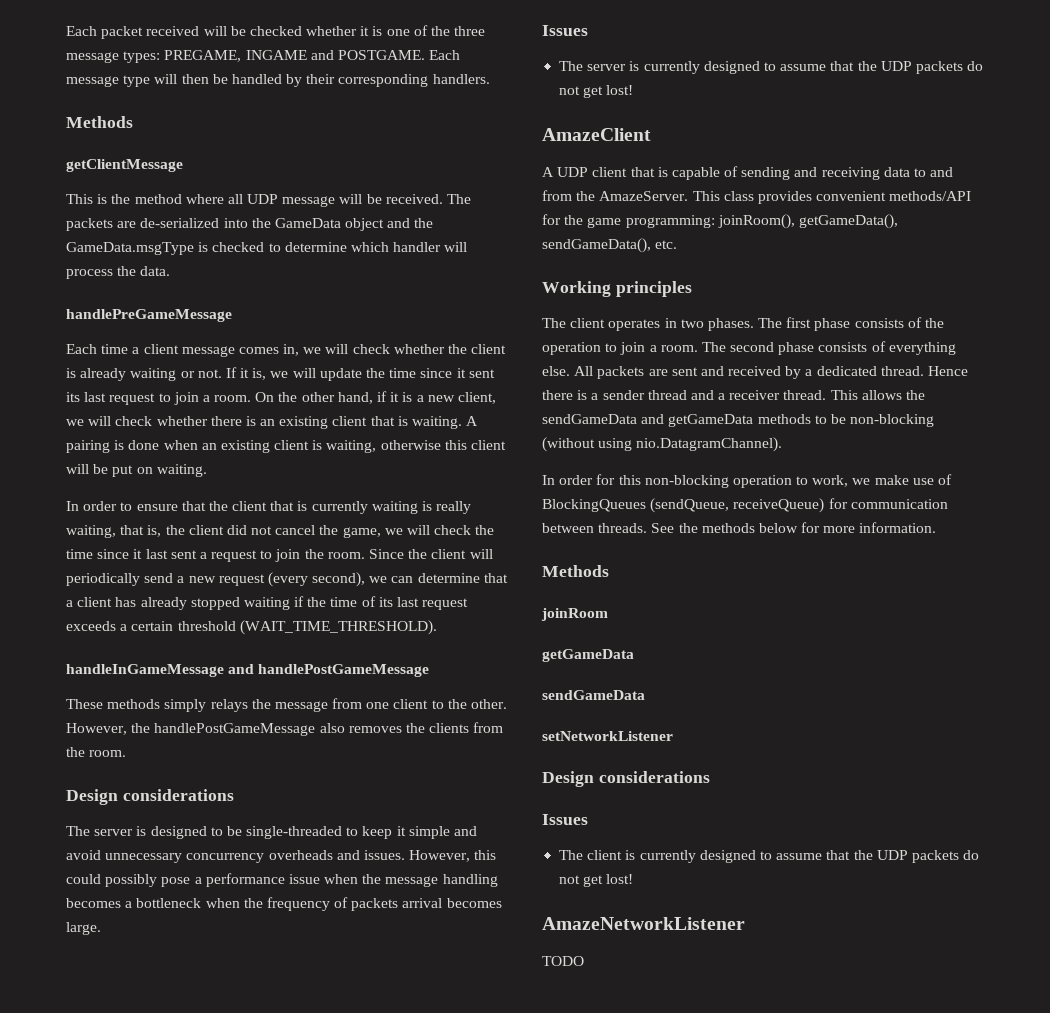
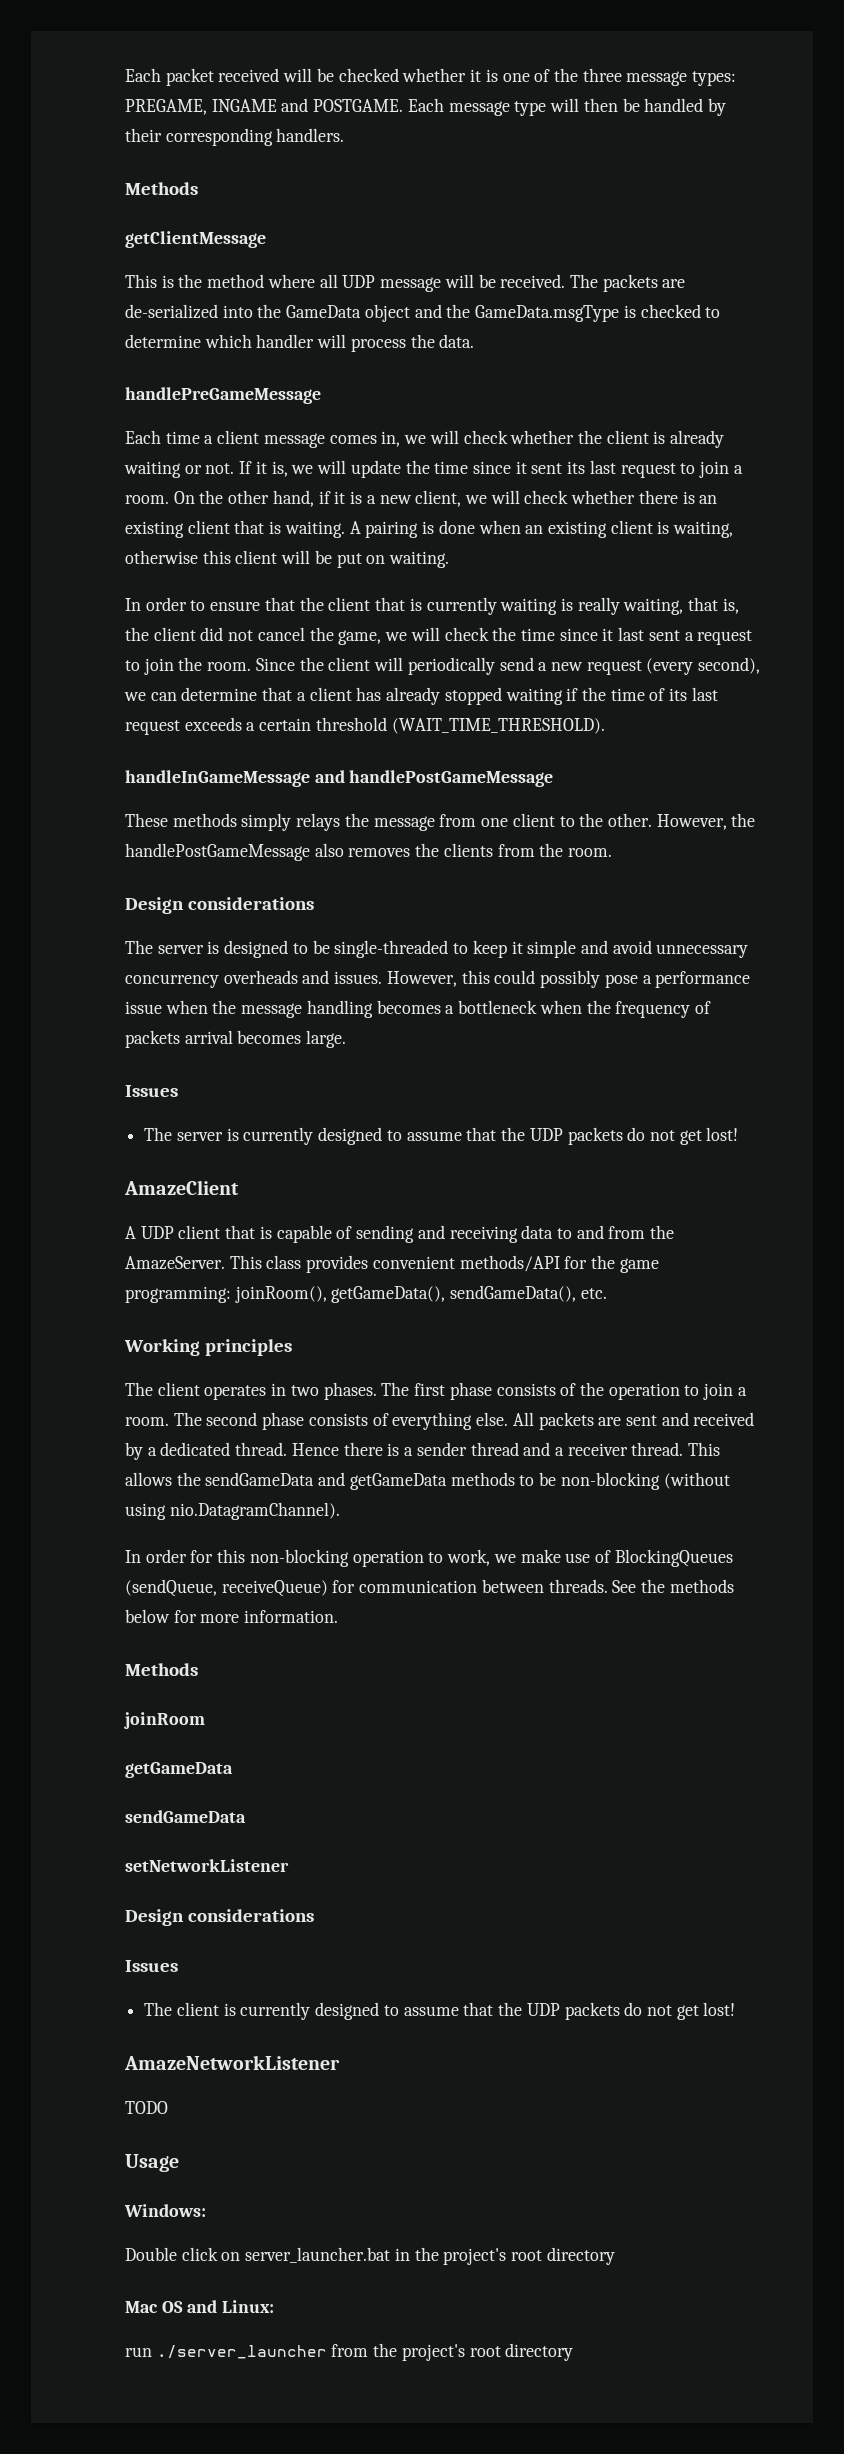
+ Usage
+ Windows:
+ Double click on server_launcher.bat in the project's root directory
+ Mac OS and Linux:
+ run ./server_launcher from the project's root directory

